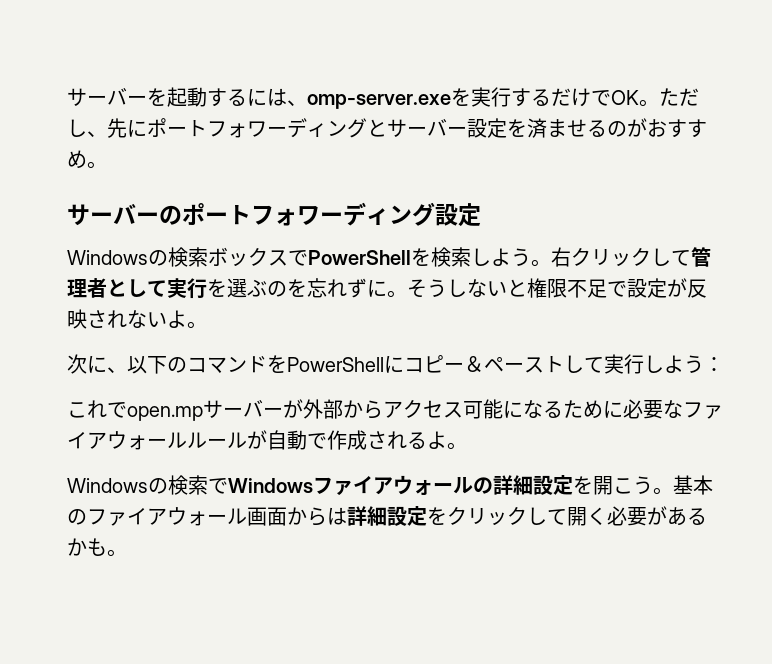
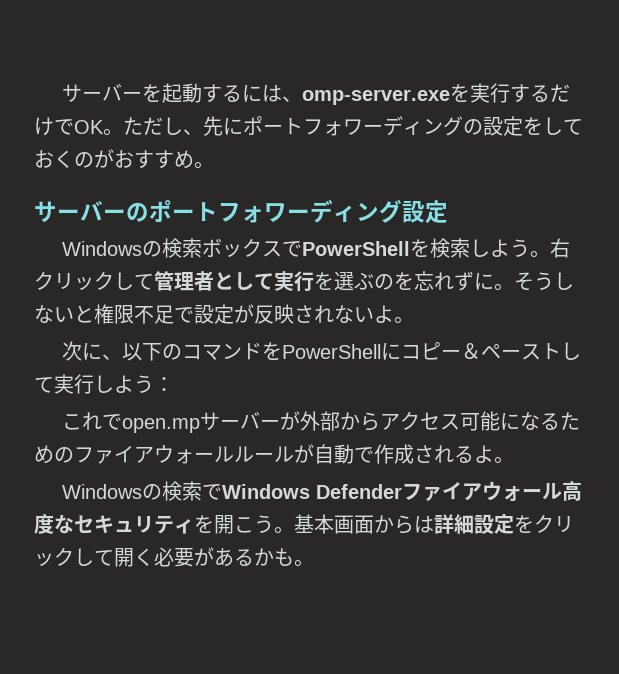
- ただし、先にポートフォワーディングとサーバー設定を済ませるのがおすすめ。
+ ただし、先にポートフォワーディングの設定をしておくのがおすすめ。
- これでopen.mpサーバーが外部からアクセス可能になるために必要なファイアウォールルールが自動で作成されるよ。
+ これでopen.mpサーバーが外部からアクセス可能になるためのファイアウォールルールが自動で作成されるよ。
- Windowsの検索でWindowsファイアウォールの詳細設定を開こう。基本のファイアウォール画面からは詳細設定をクリックして開く必要があるかも。
+ Windowsの検索でWindows Defenderファイアウォール高度なセキュリティを開こう。基本画面からは詳細設定をクリックして開く必要があるかも。

